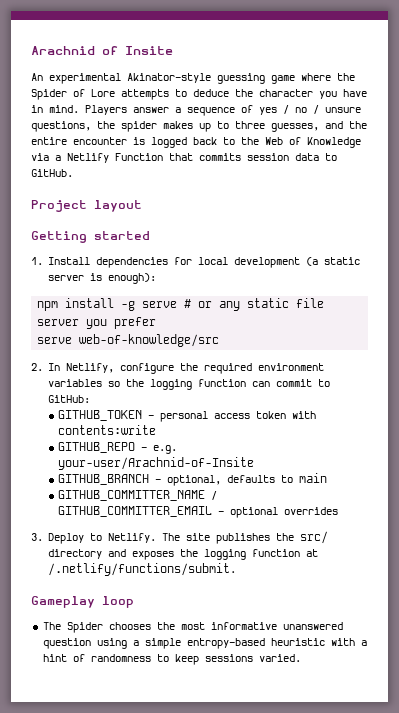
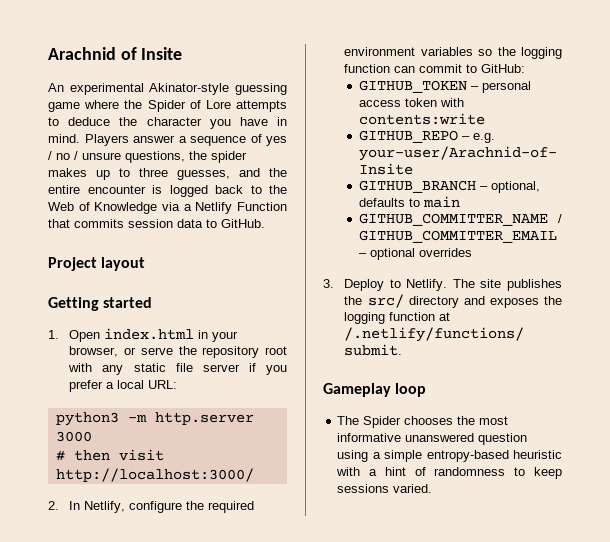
- 1. Install dependencies for local development (a static server is enough):
- npm install -g serve # or any static file server you prefer
- serve web-of-knowledge/src
+ 1. Open index.html in your browser, or serve the repository root with any static file server if you prefer a local URL:
+ python3 -m http.server 3000
+ # then visit http://localhost:3000/

